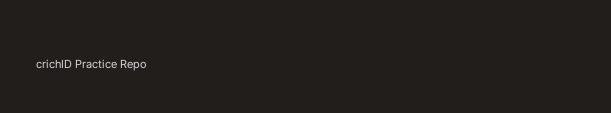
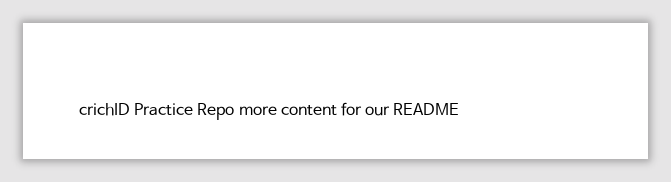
- crichID Practice Repo
+ crichID Practice Repo more content for our README

